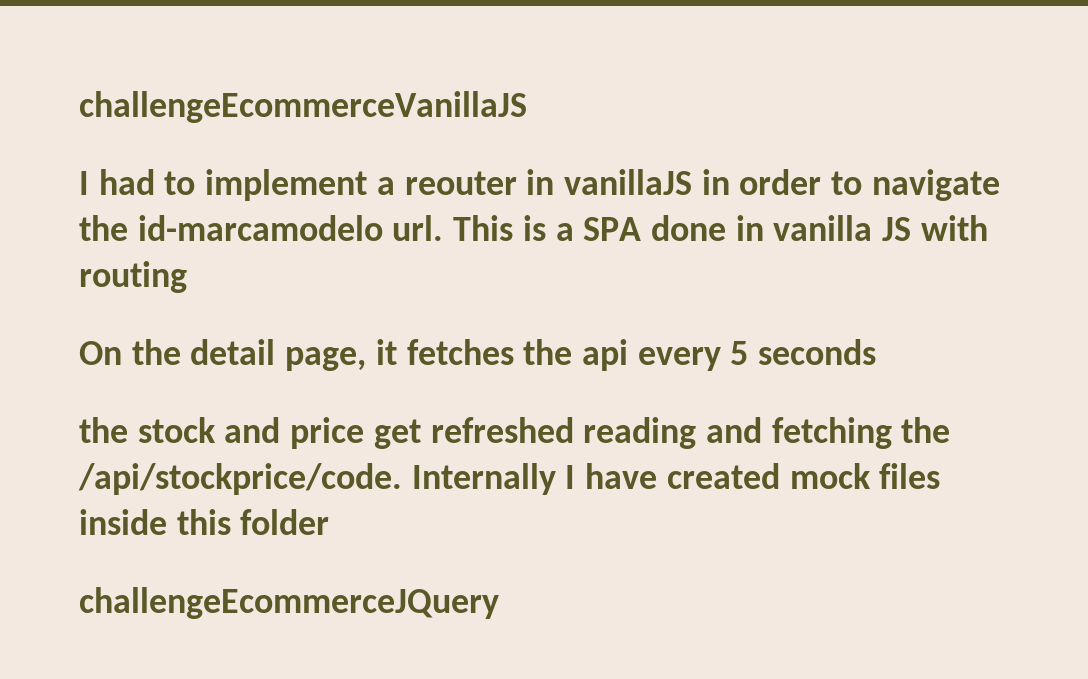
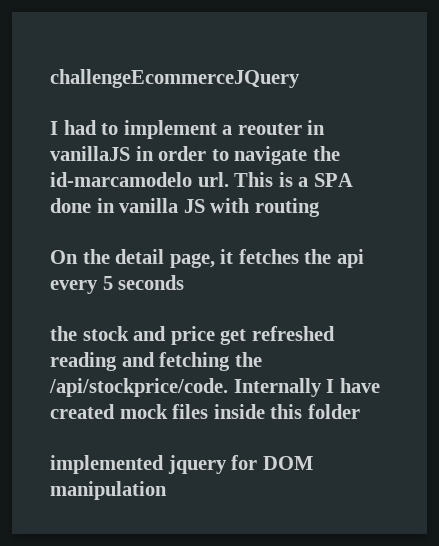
- challengeEcommerceVanillaJS
+ challengeEcommerceJQuery
- challengeEcommerceJQuery
+ implemented jquery for DOM manipulation

